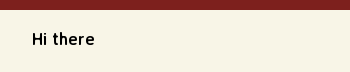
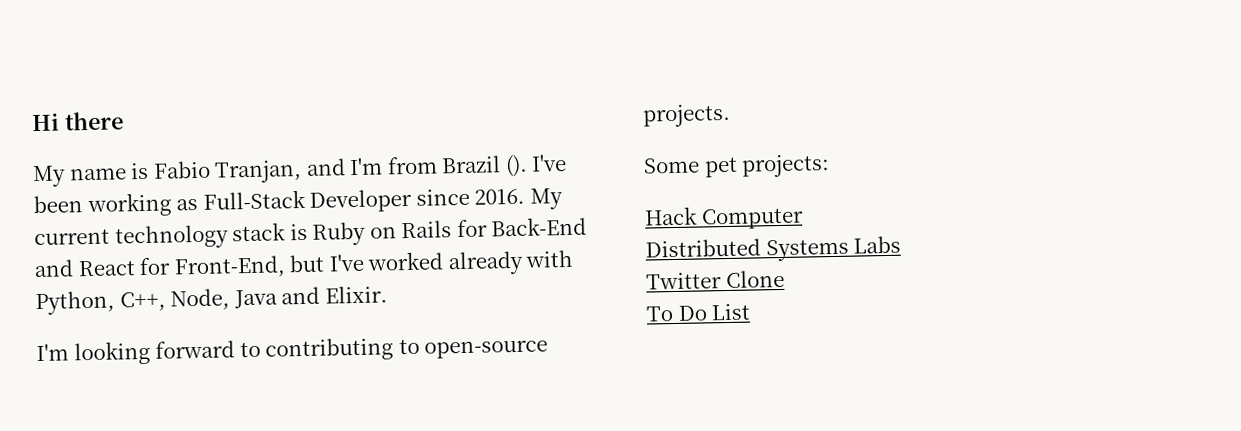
+ My name is Fabio Tranjan, and I'm from Brazil (). I've been working as Full-Stack Developer since 2016. My current technology stack is Ruby on Rails for Back-End and React for Front-End, but I've worked already with Python, C++, Node, Java and Elixir.
+ I'm looking forward to contributing to open-source projects.
+ Some pet projects:
+ Hack Computer
+ Distributed Systems Labs
+ Twitter Clone
+ To Do List

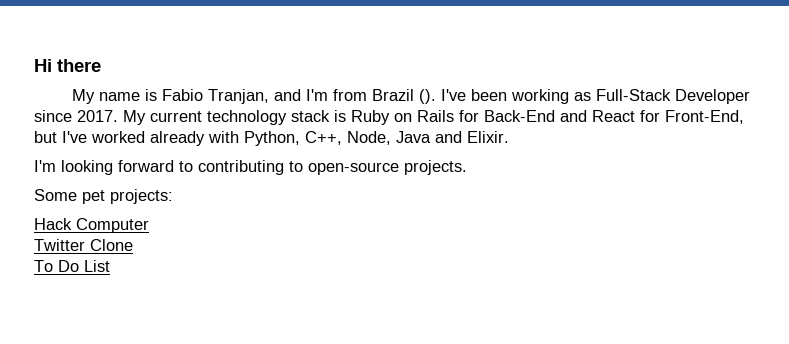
- I've been working as Full-Stack Developer since 2016.
+ I've been working as Full-Stack Developer since 2017.
- Distributed Systems Labs

